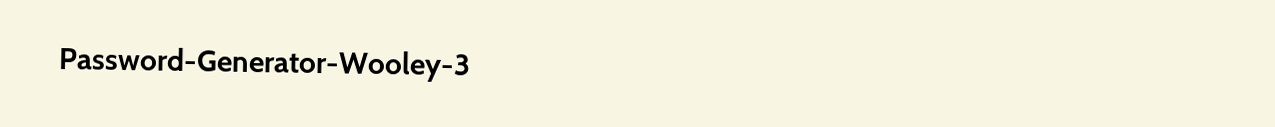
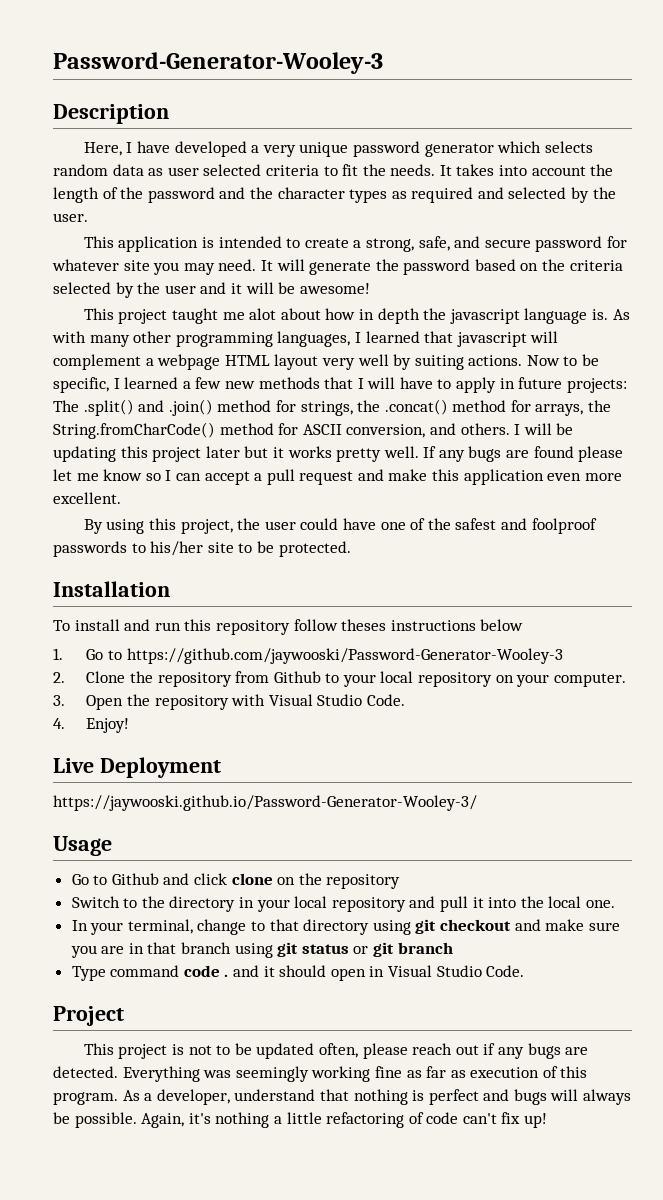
+ Description
+ Here, I have developed a very unique password generator which selects random data as user selected criteria to fit the needs. It takes into account the length of the password and the character types as required and selected by the user.
+ This application is intended to create a strong, safe, and secure password for whatever site you may need. It will generate the password based on the criteria selected by the user and it will be awesome!
+ This project taught me alot about how in depth the javascript language is. As with many other programming languages, I learned that javascript will complement a webpage HTML layout very well by suiting actions. Now to be specific, I learned a few new methods that I will have to apply in future projects: The .split() and .join() method for strings, the .concat() method for arrays, the String.fromCharCode() method for ASCII conversion, and others. I will be updating this project later but it works pretty well. If any bugs are found please let me know so I can accept a pull request and make this application even more excellent.
+ By using this project, the user could have one of the safest and foolproof passwords to his/her site to be protected.
+ Installation
+ To install and run this repository follow theses instructions below
+ 1. Go to https://github.com/jaywooski/Password-Generator-Wooley-3
+ 2. Clone the repository from Github to your local repository on your computer.
+ 3. Open the repository with Visual Studio Code.
+ 4. Enjoy!
+ Live Deployment
+ https://jaywooski.github.io/Password-Generator-Wooley-3/
+ Usage
+ Go to Github and click clone on the repository
+ Switch to the directory in your local repository and pull it into the local one.
+ In your terminal, change to that directory using git checkout and make sure you are in that branch using git status or git branch
+ Type command code . and it should open in Visual Studio Code.
+ Project
+ This project is not to be updated often, please reach out if any bugs are detected. Everything was seemingly working fine as far as execution of this program. As a developer, understand that nothing is perfect and bugs will always be possible. Again, it's nothing a little refactoring of code can't fix up!

